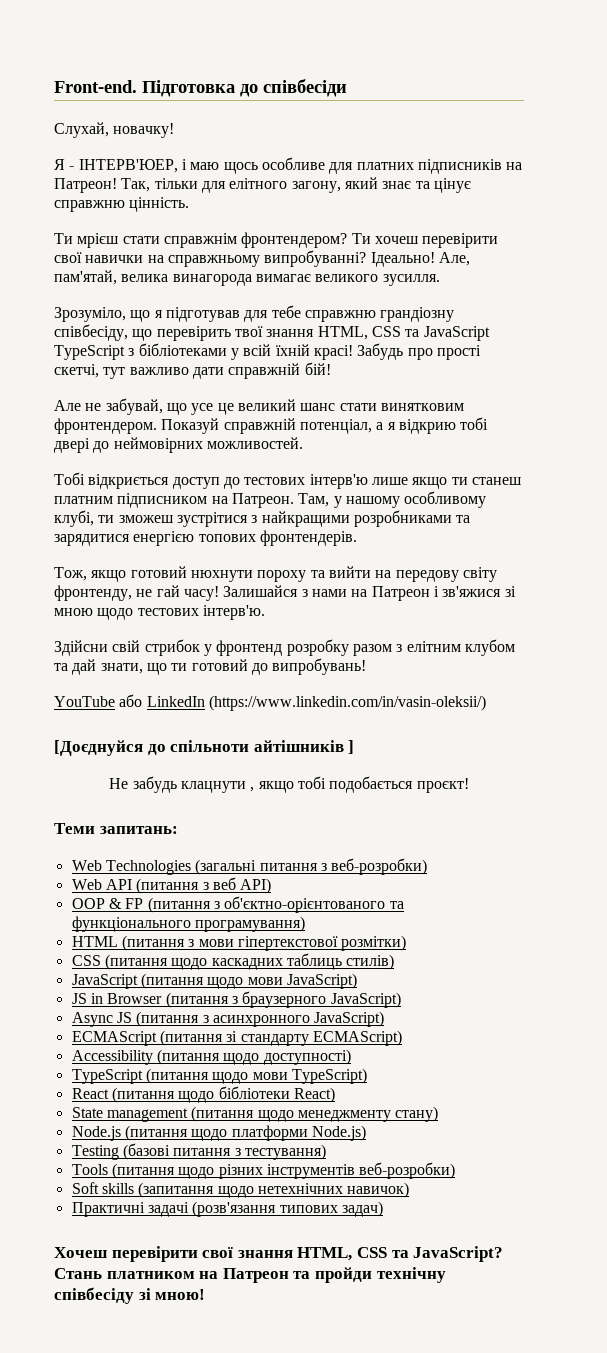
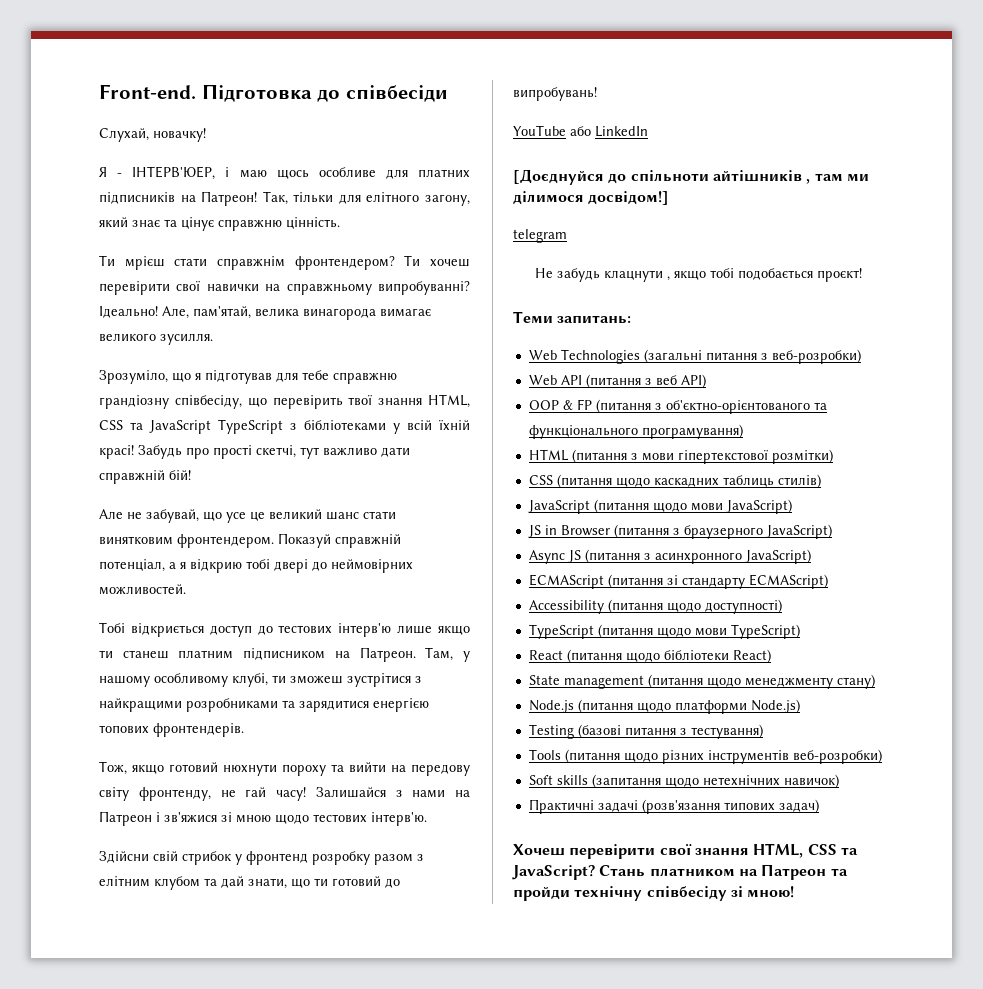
- YouTube або LinkedIn (https://www.linkedin.com/in/vasin-oleksii/)
+ YouTube або LinkedIn
- [Доєднуйся до спільноти айтішників ]
+ [Доєднуйся до спільноти айтішників , там ми ділимося досвідом!]
+ telegram

